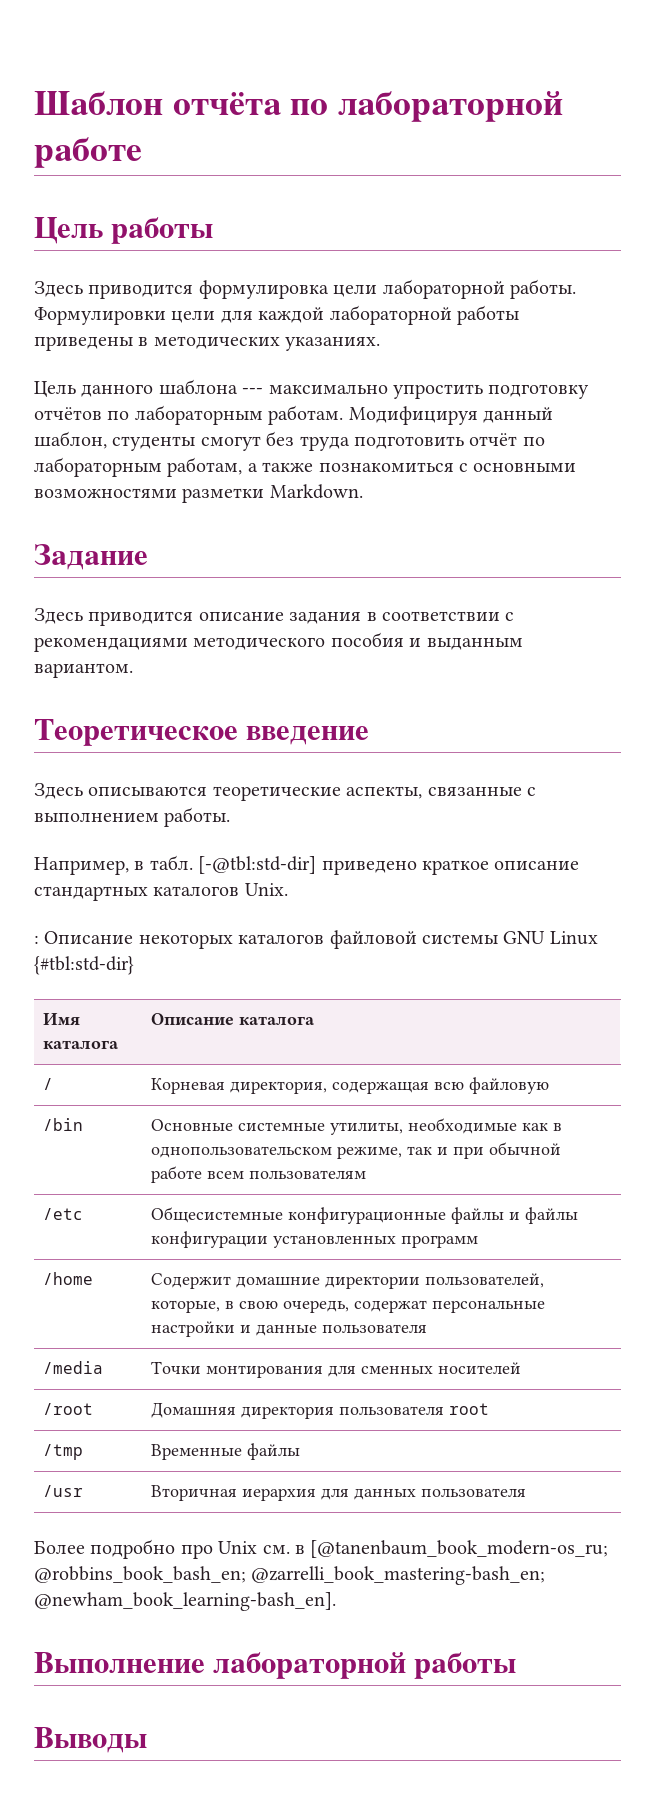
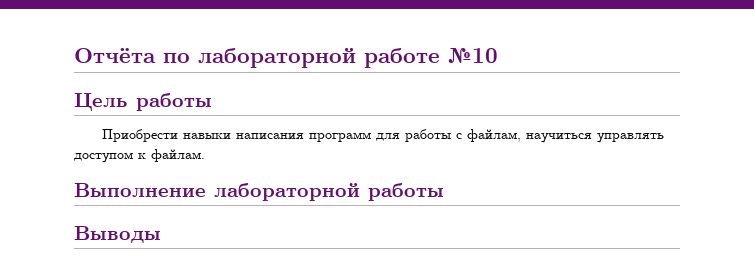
- Шаблон отчёта по лабораторной работе
+ Отчёта по лабораторной работе №10
- Здесь приводится формулировка цели лабораторной работы. Формулировки цели для каждой лабораторной работы приведены в методических указаниях.
- Цель данного шаблона --- максимально упростить подготовку отчётов по лабораторным работам. Модифицируя данный шаблон, студенты смогут без труда подготовить отчёт по лабораторным работам, а также познакомиться с основными возможностями разметки Markdown.
- Задание
- Здесь приводится описание задания в соответствии с рекомендациями методического пособия и выданным вариантом.
- Теоретическое введение
- Здесь описываются теоретические аспекты, связанные с выполнением работы.
- Например, в табл. [-@tbl:std-dir] приведено краткое описание стандартных каталогов Unix.
- : Описание некоторых каталогов файловой системы GNU Linux {#tbl:std-dir}
- Имя каталога | Описание каталога
- / | Корневая директория, содержащая всю файловую
- /bin | Основные системные утилиты, необходимые как в однопользовательском режиме, так и при обычной работе всем пользователям
- /etc | Общесистемные конфигурационные файлы и файлы конфигурации установленных программ
- /home | Содержит домашние директории пользователей, которые, в свою очередь, содержат персональные настройки и данные пользователя
- /media | Точки монтирования для сменных носителей
- /root | Домашняя директория пользователя root
- /tmp | Временные файлы
- /usr | Вторичная иерархия для данных пользователя
- Более подробно про Unix см. в [@tanenbaum_book_modern-os_ru; @robbins_book_bash_en; @zarrelli_book_mastering-bash_en; @newham_book_learning-bash_en].
+ Приобрести навыки написания программ для работы с файлам, научиться управлять доступом к файлам.

